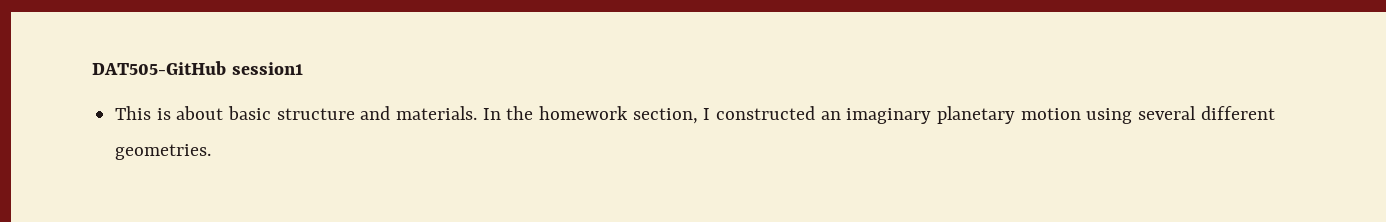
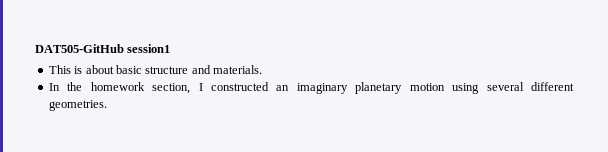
- This is about basic structure and materials. In the homework section, I constructed an imaginary planetary motion using several different geometries.
+ This is about basic structure and materials.
+ In the homework section, I constructed an imaginary planetary motion using several different geometries.

